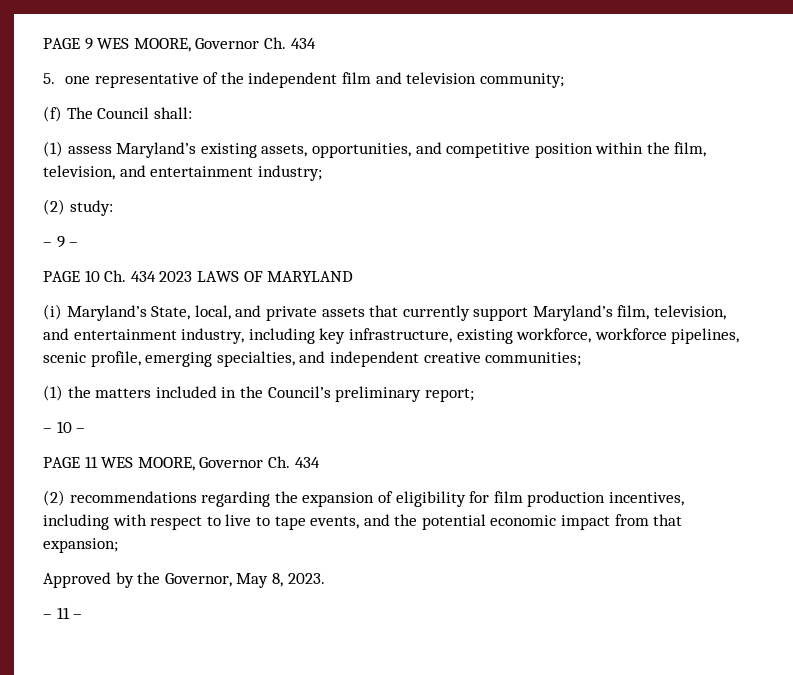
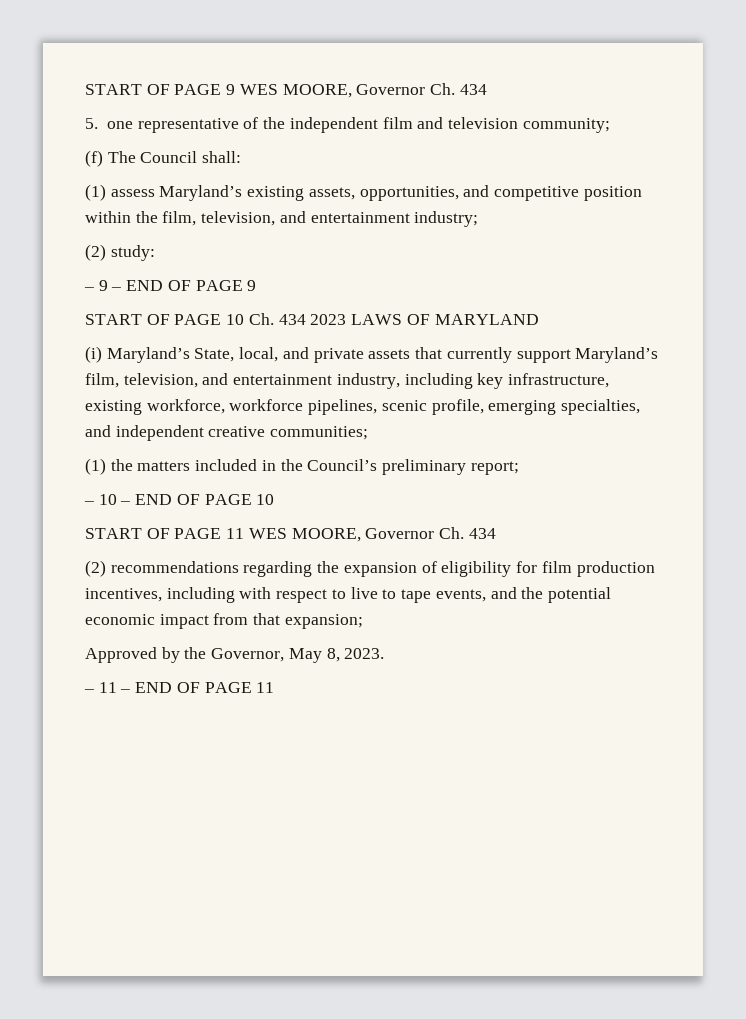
- PAGE 9 WES MOORE, Governor Ch. 434
+ START OF PAGE 9 WES MOORE, Governor Ch. 434
- – 9 –
- PAGE 10 Ch. 434 2023 LAWS OF MARYLAND
+ – 9 – END OF PAGE 9
+ START OF PAGE 10 Ch. 434 2023 LAWS OF MARYLAND
- – 10 –
- PAGE 11 WES MOORE, Governor Ch. 434
+ – 10 – END OF PAGE 10
+ START OF PAGE 11 WES MOORE, Governor Ch. 434
- – 11 –
+ – 11 – END OF PAGE 11

